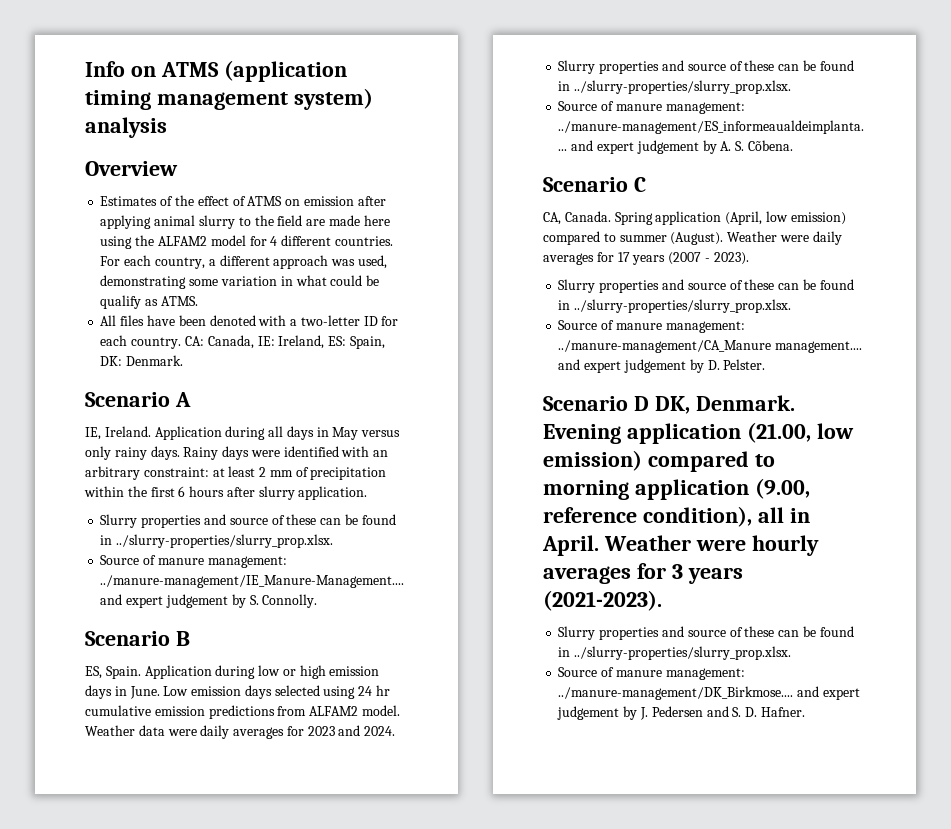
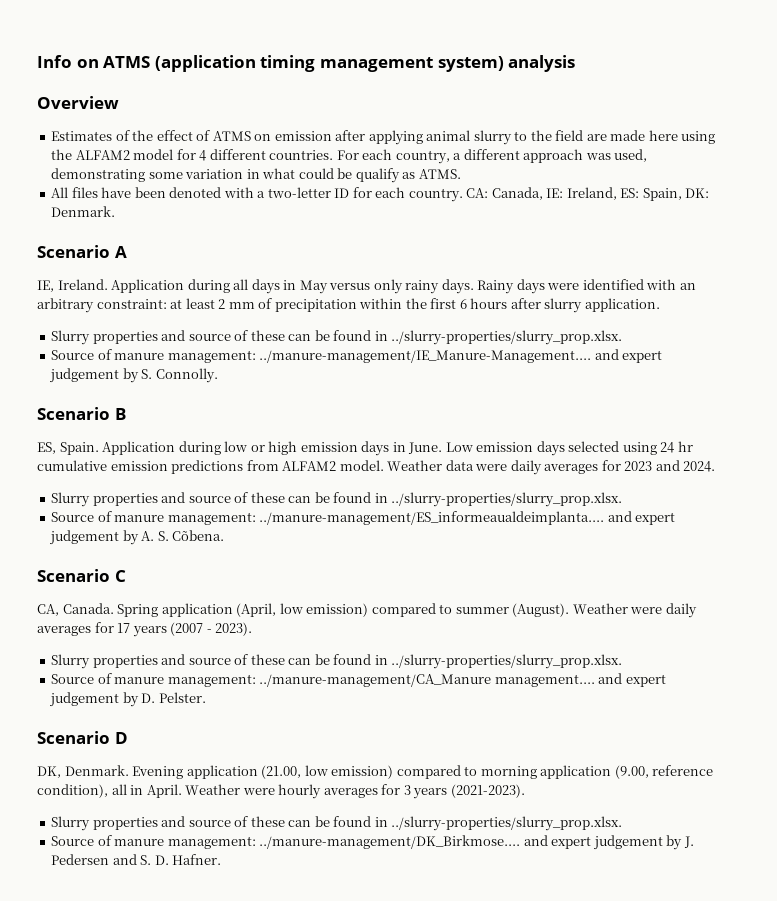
- Scenario D DK, Denmark.
+ Scenario D
+ DK, Denmark.

